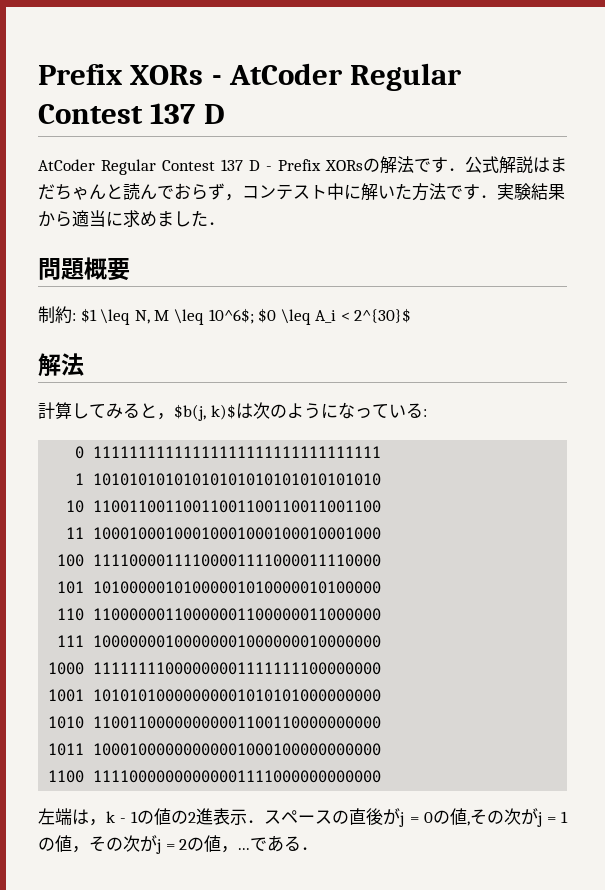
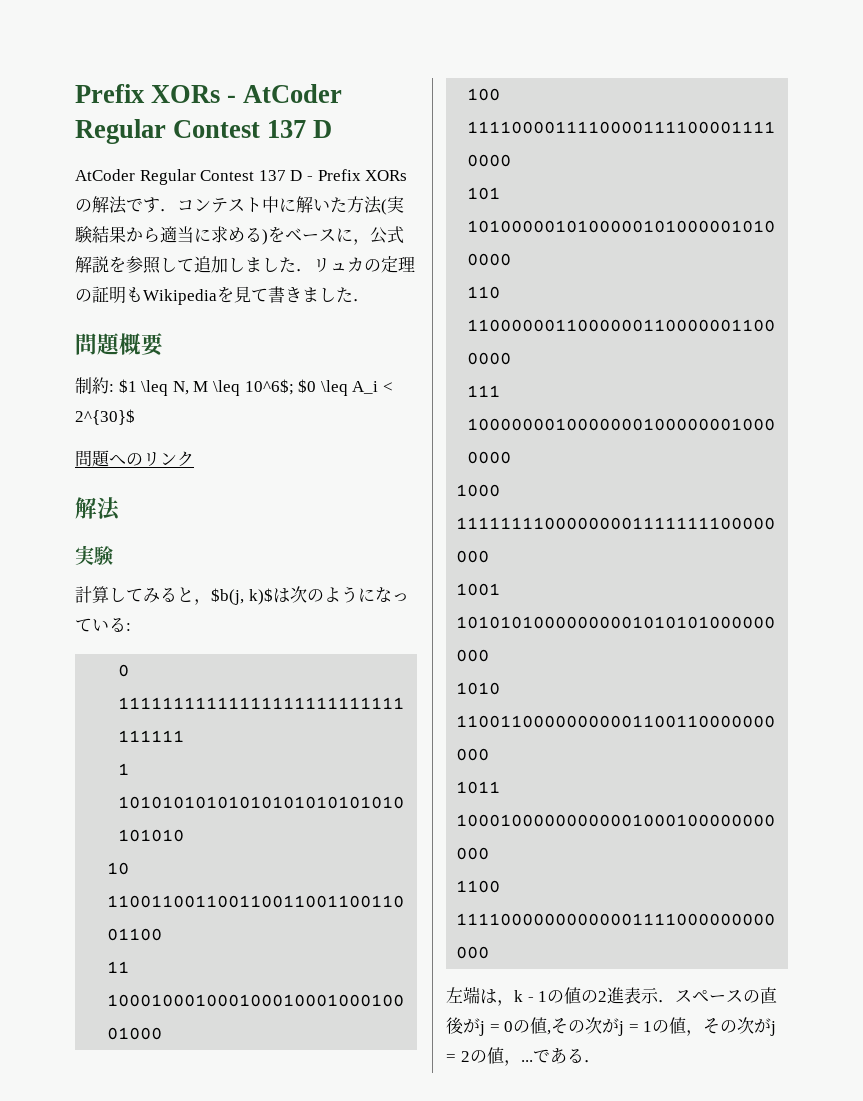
- AtCoder Regular Contest 137 D - Prefix XORsの解法です．公式解説はまだちゃんと読んでおらず，コンテスト中に解いた方法です．実験結果から適当に求めました．
+ AtCoder Regular Contest 137 D - Prefix XORsの解法です．コンテスト中に解いた方法(実験結果から適当に求める)をベースに，公式解説を参照して追加しました．リュカの定理の証明もWikipediaを見て書きました．
  制約: $1 \leq N, M \leq 10^6$; $0 \leq A_i < 2^{30}$
+ 問題へのリンク
  解法
+ 実験

